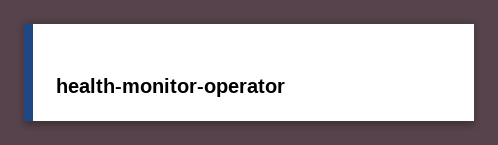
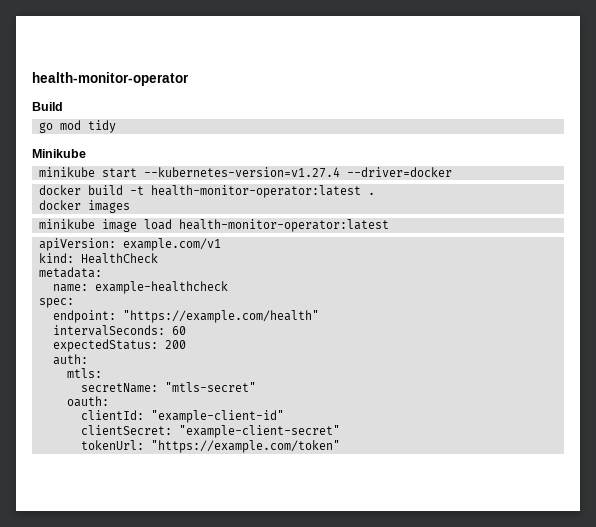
+ Build
+ go mod tidy
+ Minikube
+ minikube start --kubernetes-version=v1.27.4 --driver=docker
+ docker build -t health-monitor-operator:latest .
+ docker images
+ minikube image load health-monitor-operator:latest
+ apiVersion: example.com/v1
+ kind: HealthCheck
+ metadata:
+ name: example-healthcheck
+ spec:
+ endpoint: "https://example.com/health"
+ intervalSeconds: 60
+ expectedStatus: 200
+ auth:
+ mtls:
+ secretName: "mtls-secret"
+ oauth:
+ clientId: "example-client-id"
+ clientSecret: "example-client-secret"
+ tokenUrl: "https://example.com/token"

